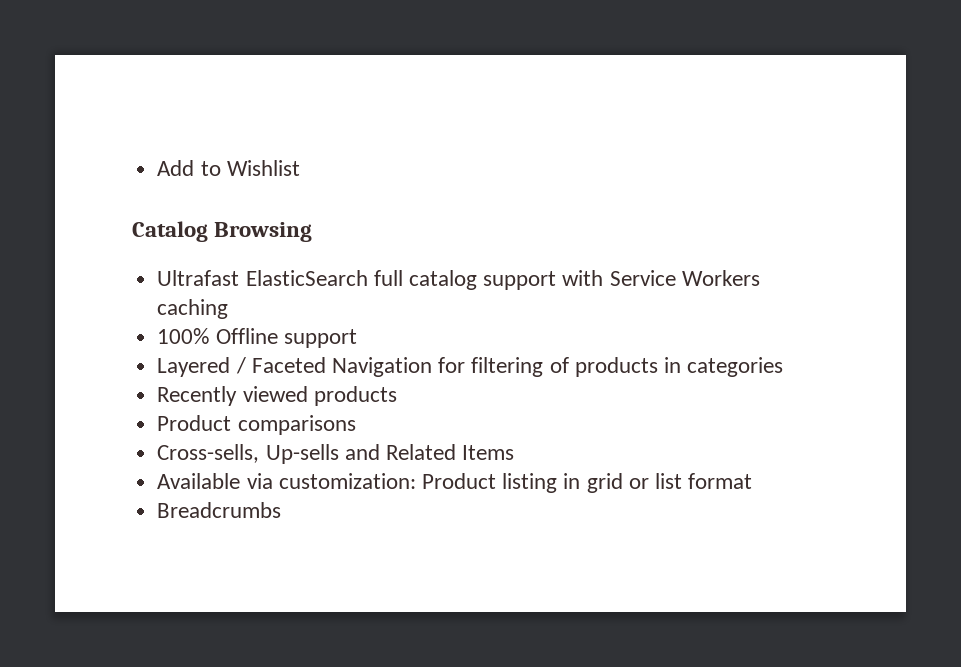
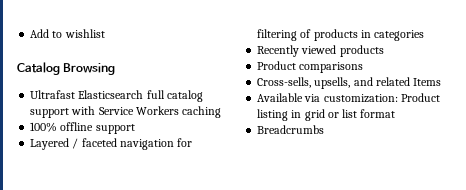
- Add to Wishlist
+ Add to wishlist
- Ultrafast ElasticSearch full catalog support with Service Workers caching
+ Ultrafast Elasticsearch full catalog support with Service Workers caching
- 100% Offline support
+ 100% offline support
- Layered / Faceted Navigation for filtering of products in categories
+ Layered / faceted navigation for filtering of products in categories
- Cross-sells, Up-sells and Related Items
+ Cross-sells, upsells, and related Items

